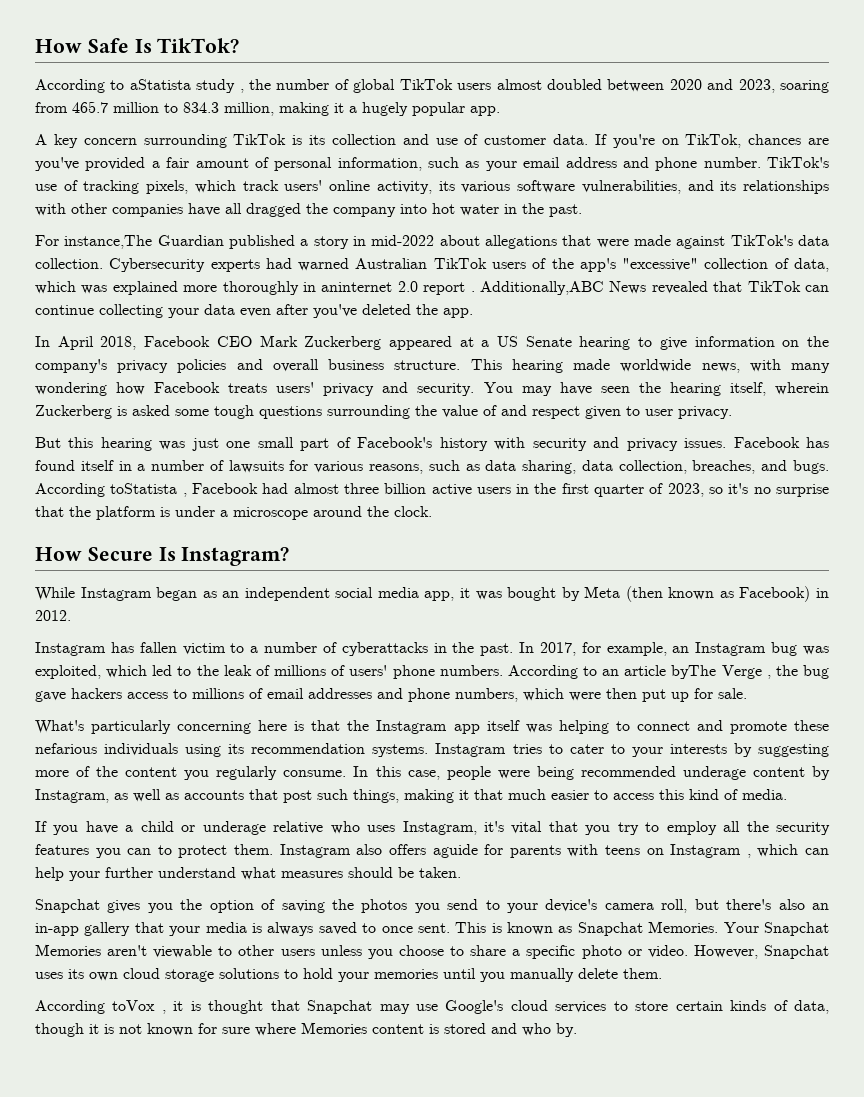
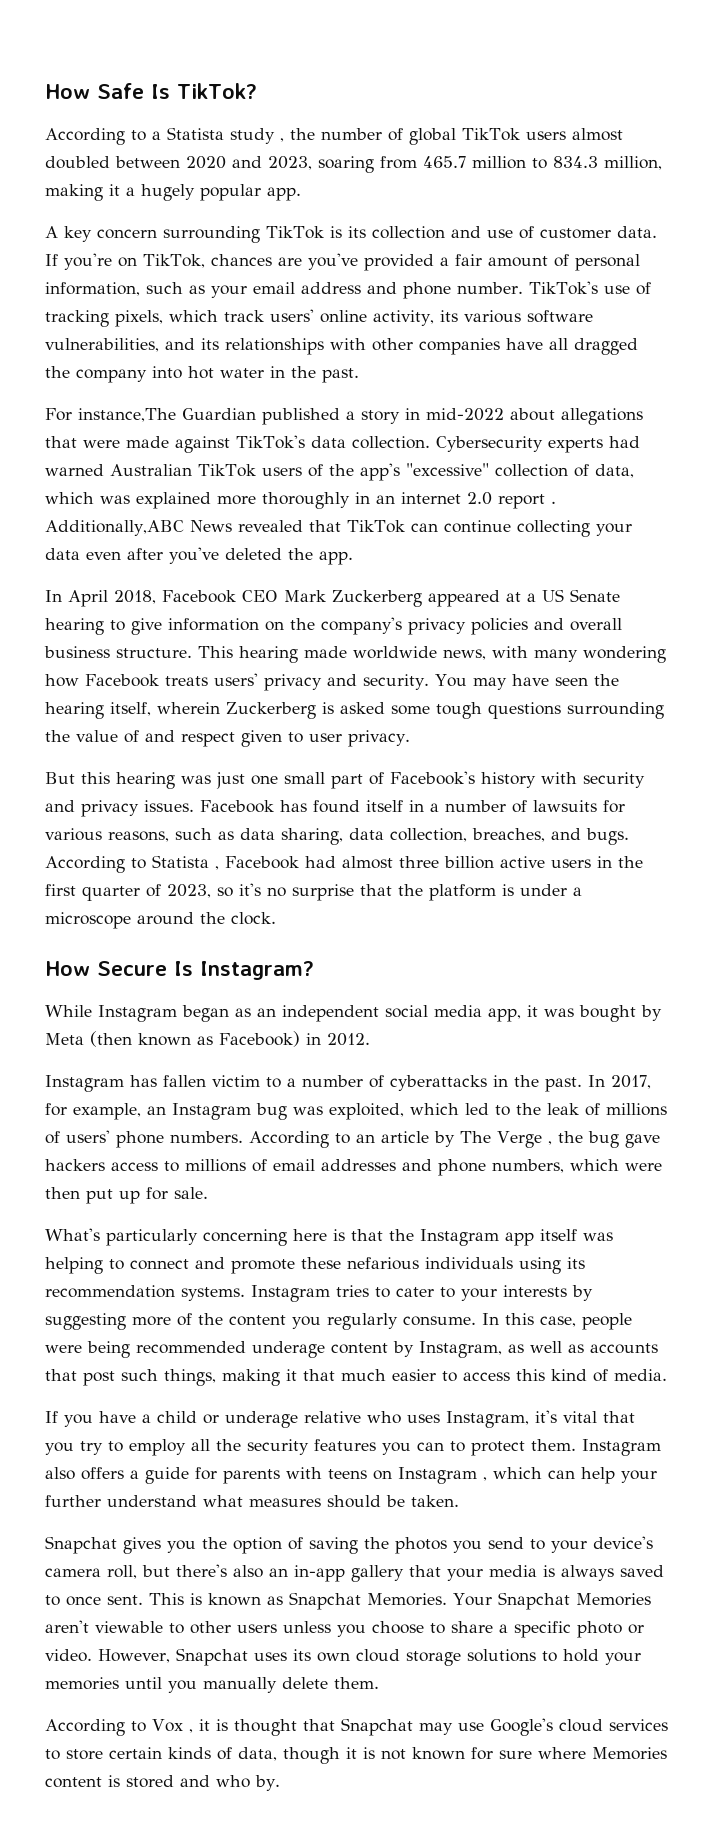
- According to aStatista study , the number of global TikTok users almost doubled between 2020 and 2023, soaring from 465.7 million to 834.3 million, making it a hugely popular app.
+ According to a Statista study , the number of global TikTok users almost doubled between 2020 and 2023, soaring from 465.7 million to 834.3 million, making it a hugely popular app.
- Cybersecurity experts had warned Australian TikTok users of the app's "excessive" collection of data, which was explained more thoroughly in aninternet 2.0 report .
+ Cybersecurity experts had warned Australian TikTok users of the app's "excessive" collection of data, which was explained more thoroughly in an internet 2.0 report .
- According toStatista , Facebook had almost three billion active users in the first quarter of 2023, so it's no surprise that the platform is under a microscope around the clock.
+ According to Statista , Facebook had almost three billion active users in the first quarter of 2023, so it's no surprise that the platform is under a microscope around the clock.
- According to an article byThe Verge , the bug gave hackers access to millions of email addresses and phone numbers, which were then put up for sale.
+ According to an article by The Verge , the bug gave hackers access to millions of email addresses and phone numbers, which were then put up for sale.
- Instagram also offers aguide for parents with teens on Instagram , which can help your further understand what measures should be taken.
+ Instagram also offers a guide for parents with teens on Instagram , which can help your further understand what measures should be taken.
- According toVox , it is thought that Snapchat may use Google's cloud services to store certain kinds of data, though it is not known for sure where Memories content is stored and who by.
+ According to Vox , it is thought that Snapchat may use Google's cloud services to store certain kinds of data, though it is not known for sure where Memories content is stored and who by.

